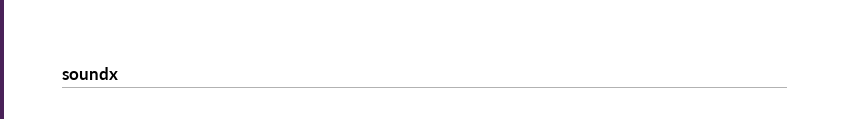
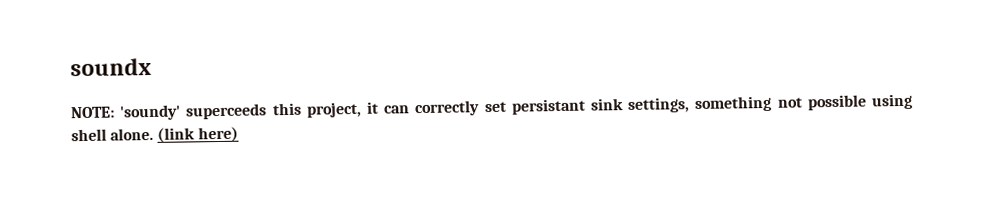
+ NOTE: 'soundy' superceeds this project, it can correctly set persistant sink settings, something not possible using shell alone. (link here)

